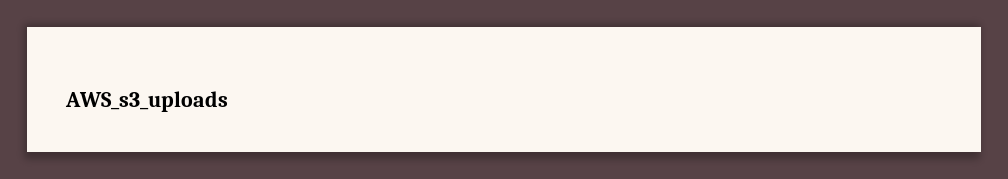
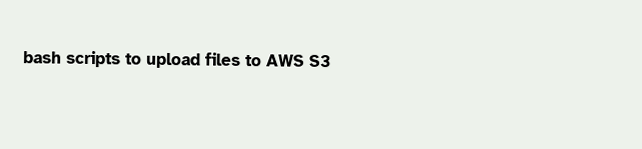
- AWS_s3_uploads
+ bash scripts to upload files to AWS S3

